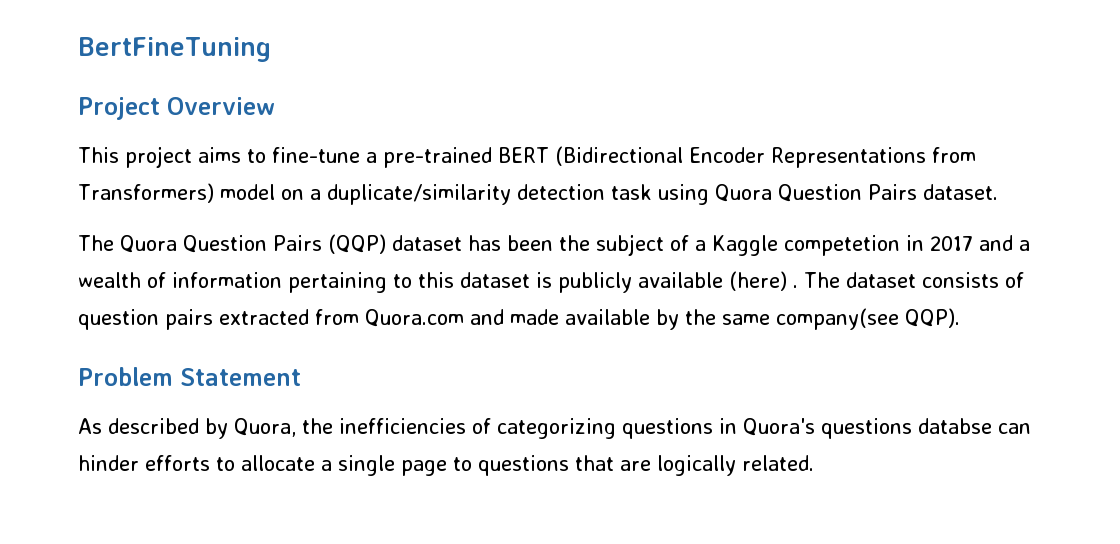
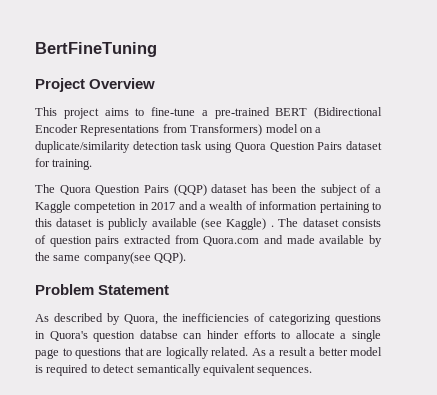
- This project aims to fine-tune a pre-trained BERT (Bidirectional Encoder Representations from Transformers) model on a duplicate/similarity detection task using Quora Question Pairs dataset.
+ This project aims to fine-tune a pre-trained BERT (Bidirectional Encoder Representations from Transformers) model on a duplicate/similarity detection task using Quora Question Pairs dataset for training.
- The Quora Question Pairs (QQP) dataset has been the subject of a Kaggle competetion in 2017 and a wealth of information pertaining to this dataset is publicly available (here) .
+ The Quora Question Pairs (QQP) dataset has been the subject of a Kaggle competetion in 2017 and a wealth of information pertaining to this dataset is publicly available (see Kaggle) .
- As described by Quora, the inefficiencies of categorizing questions in Quora's questions databse can hinder efforts to allocate a single page to questions that are logically related.
+ As described by Quora, the inefficiencies of categorizing questions in Quora's question databse can hinder efforts to allocate a single page to questions that are logically related.
+ As a result a better model is required to detect semantically equivalent sequences.

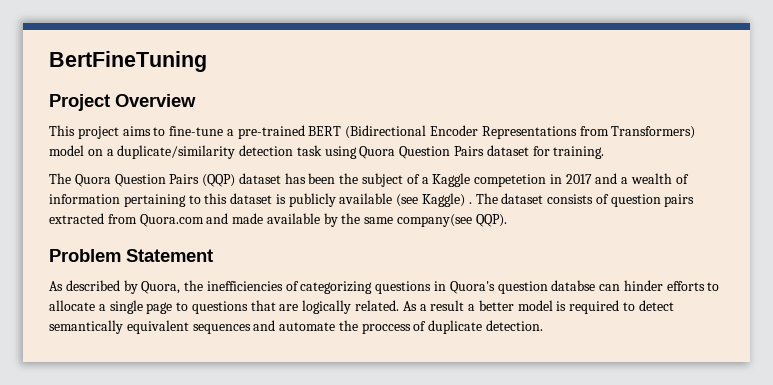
- As a result a better model is required to detect semantically equivalent sequences.
+ As a result a better model is required to detect semantically equivalent sequences and automate the proccess of duplicate detection.

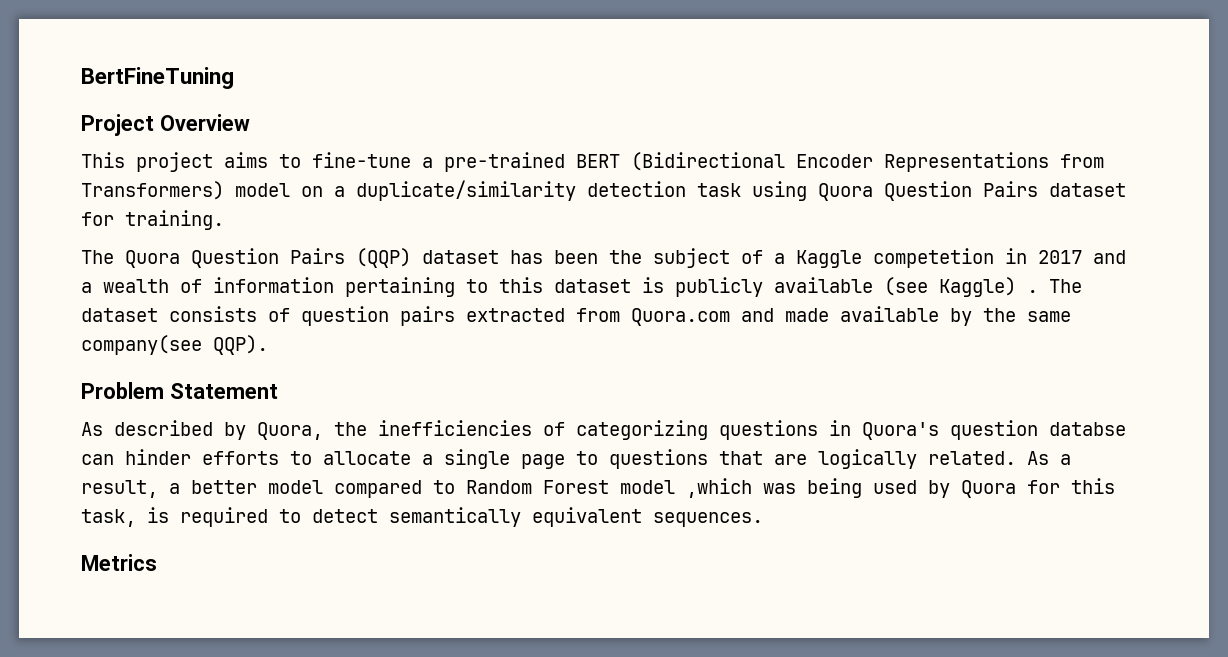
- As a result a better model is required to detect semantically equivalent sequences and automate the proccess of duplicate detection.
+ As a result, a better model compared to Random Forest model ,which was being used by Quora for this task, is required to detect semantically equivalent sequences.
+ Metrics

